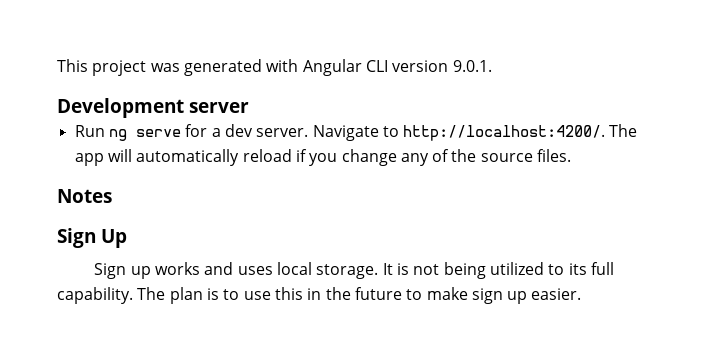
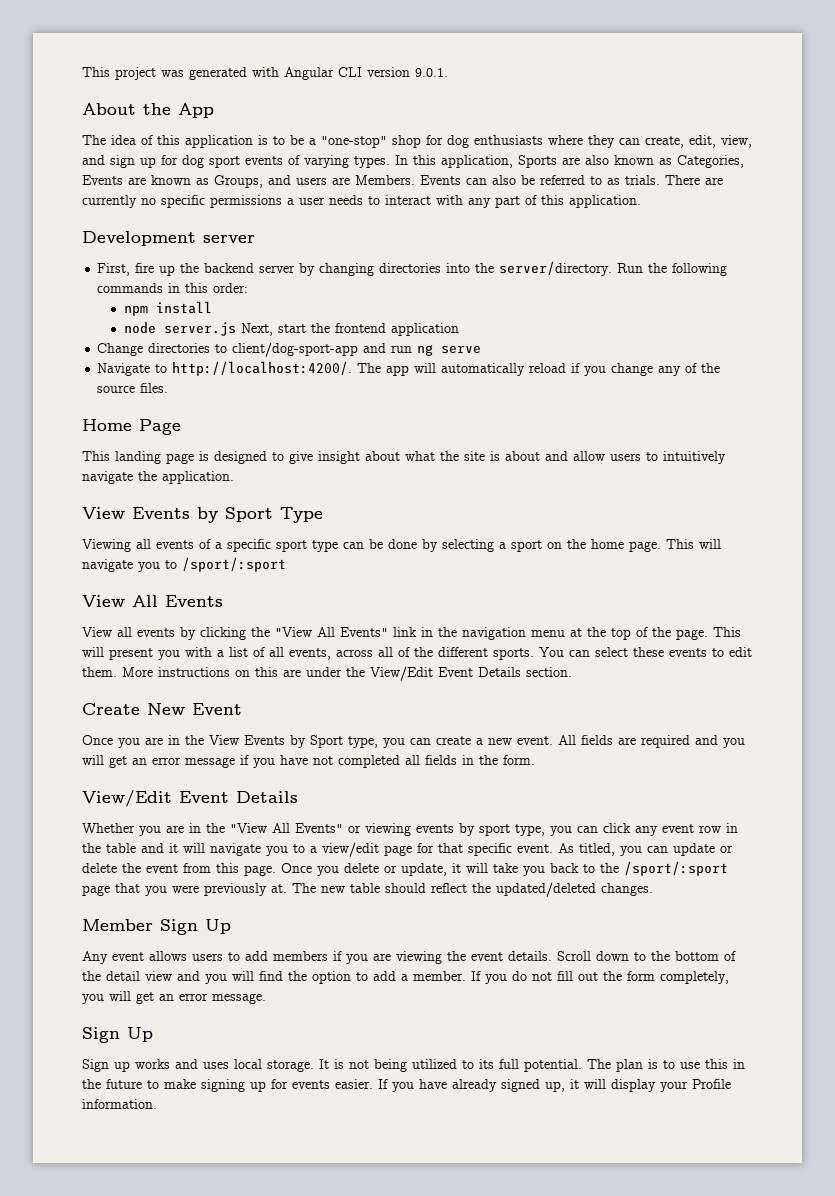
+ About the App
+ The idea of this application is to be a "one-stop" shop for dog enthusiasts where they can create, edit, view, and sign up for dog sport events of varying types. In this application, Sports are also known as Categories, Events are known as Groups, and users are Members. Events can also be referred to as trials. There are currently no specific permissions a user needs to interact with any part of this application.
  Development server
- Run ng serve for a dev server. Navigate to http://localhost:4200/.
+ First, fire up the backend server by changing directories into the server/directory. Run the following commands in this order:
+ npm install
+ node server.js Next, start the frontend application
+ Change directories to client/dog-sport-app and run ng serve
+ Navigate to http://localhost:4200/.
- Notes
+ Home Page
+ This landing page is designed to give insight about what the site is about and allow users to intuitively navigate the application.
+ View Events by Sport Type
+ Viewing all events of a specific sport type can be done by selecting a sport on the home page. This will navigate you to /sport/:sport
+ View All Events
+ View all events by clicking the "View All Events" link in the navigation menu at the top of the page. This will present you with a list of all events, across all of the different sports. You can select these events to edit them. More instructions on this are under the View/Edit Event Details section.
+ Create New Event
+ Once you are in the View Events by Sport type, you can create a new event. All fields are required and you will get an error message if you have not completed all fields in the form.
+ View/Edit Event Details
+ Whether you are in the "View All Events" or viewing events by sport type, you can click any event row in the table and it will navigate you to a view/edit page for that specific event. As titled, you can update or delete the event from this page. Once you delete or update, it will take you back to the /sport/:sport page that you were previously at. The new table should reflect the updated/deleted changes.
+ Member Sign Up
+ Any event allows users to add members if you are viewing the event details. Scroll down to the bottom of the detail view and you will find the option to add a member. If you do not fill out the form completely, you will get an error message.
- It is not being utilized to its full capability.
+ It is not being utilized to its full potential.
- The plan is to use this in the future to make sign up easier.
+ The plan is to use this in the future to make signing up for events easier. If you have already signed up, it will display your Profile information.

